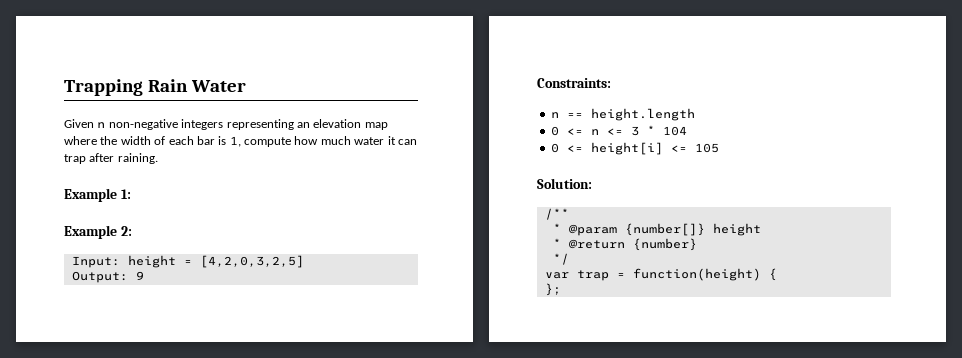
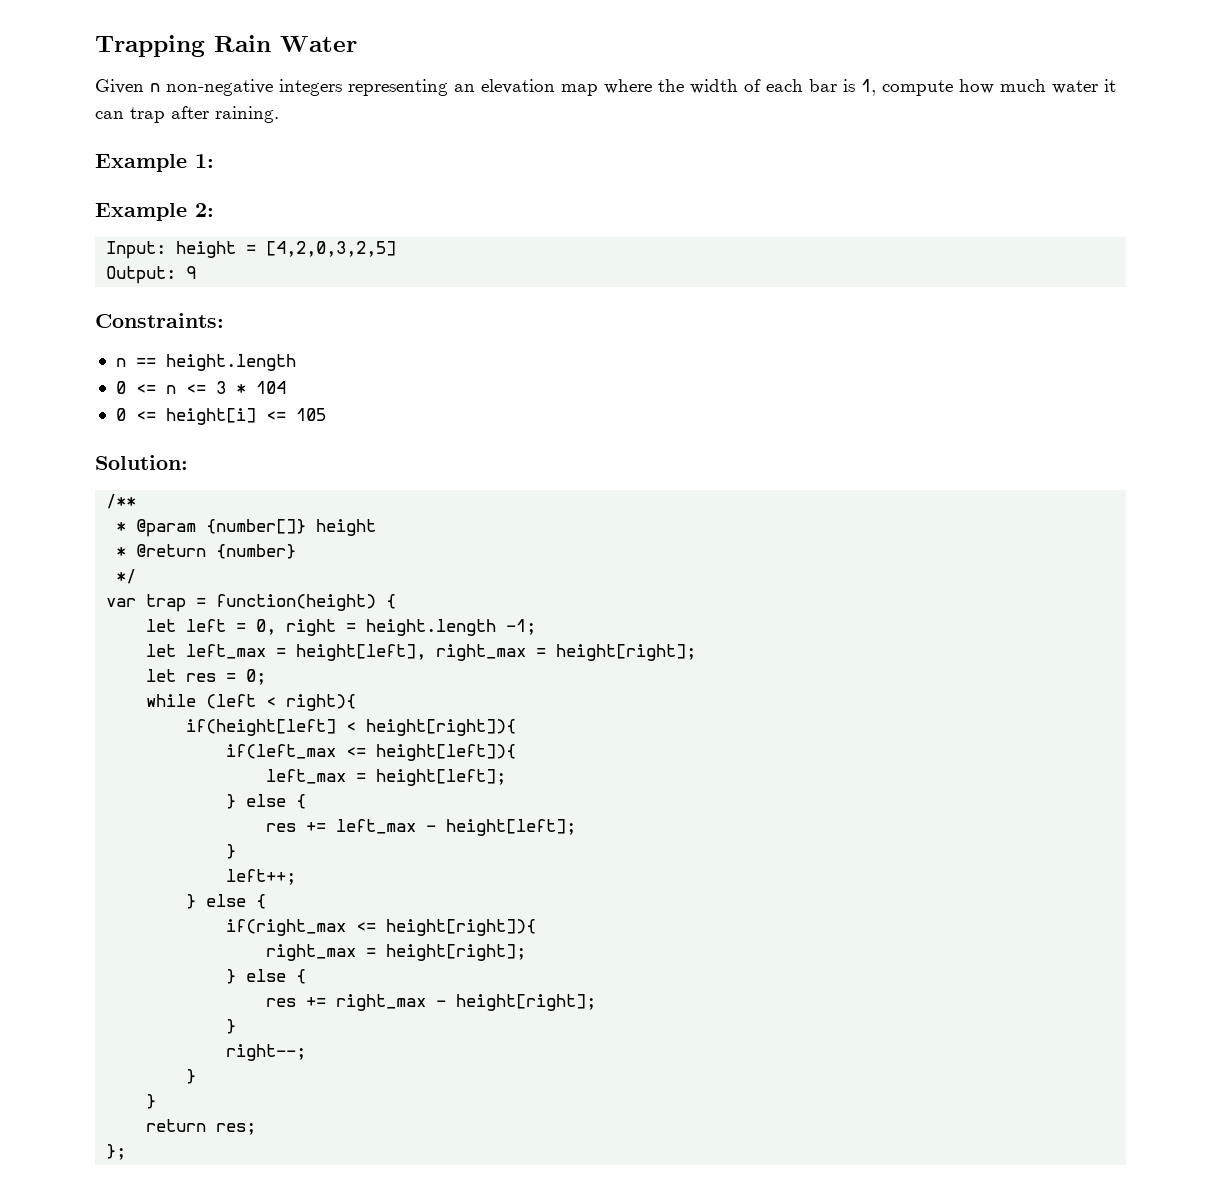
+ let left = 0, right = height.length -1;
+ let left_max = height[left], right_max = height[right];
+ let res = 0;
+ while (left < right){
+ if(height[left] < height[right]){
+ if(left_max <= height[left]){
+ left_max = height[left];
+ } else {
+ res += left_max - height[left];
+ }
+ left++;
+ } else {
+ if(right_max <= height[right]){
+ right_max = height[right];
+ } else {
+ res += right_max - height[right];
+ }
+ right--;
+ }
+ }
+ return res;

